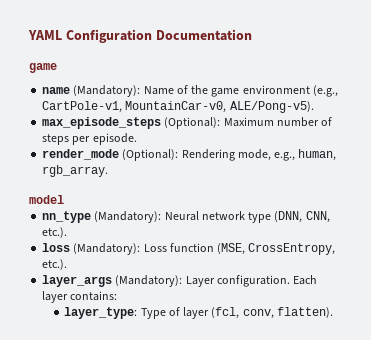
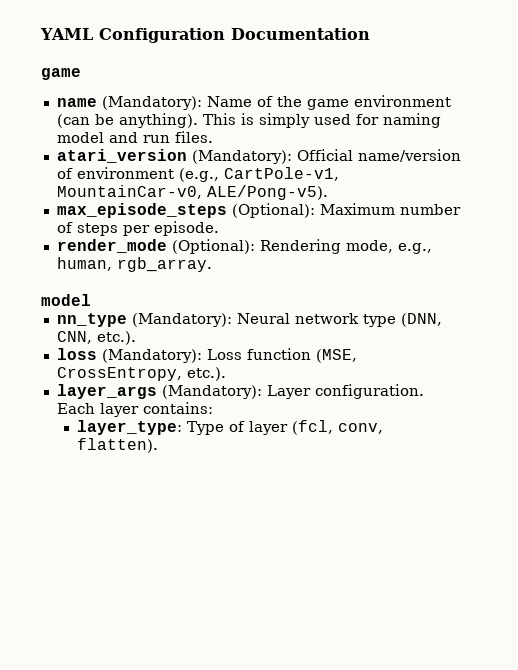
- name (Mandatory): Name of the game environment (e.g., CartPole-v1, MountainCar-v0, ALE/Pong-v5).
+ name (Mandatory): Name of the game environment (can be anything). This is simply used for naming model and run files.
+ atari_version (Mandatory): Official name/version of environment (e.g., CartPole-v1, MountainCar-v0, ALE/Pong-v5).

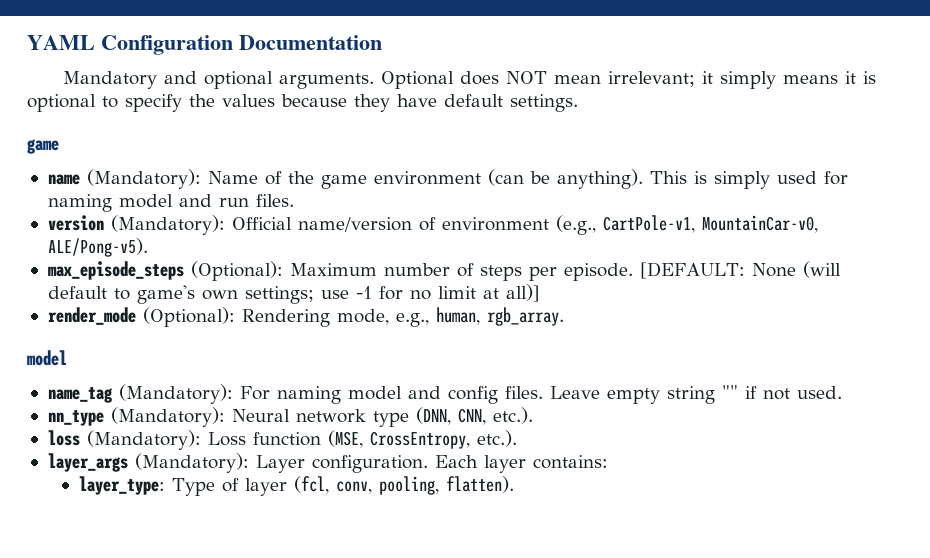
+ Mandatory and optional arguments. Optional does NOT mean irrelevant; it simply means it is optional to specify the values because they have default settings.
- atari_version (Mandatory): Official name/version of environment (e.g., CartPole-v1, MountainCar-v0, ALE/Pong-v5).
+ version (Mandatory): Official name/version of environment (e.g., CartPole-v1, MountainCar-v0, ALE/Pong-v5).
+ [DEFAULT: None (will default to game's own settings; use -1 for no limit at all)]
+ name_tag (Mandatory): For naming model and config files. Leave empty string "" if not used.
- layer_type: Type of layer (fcl, conv, flatten).
+ layer_type: Type of layer (fcl, conv, pooling, flatten).

